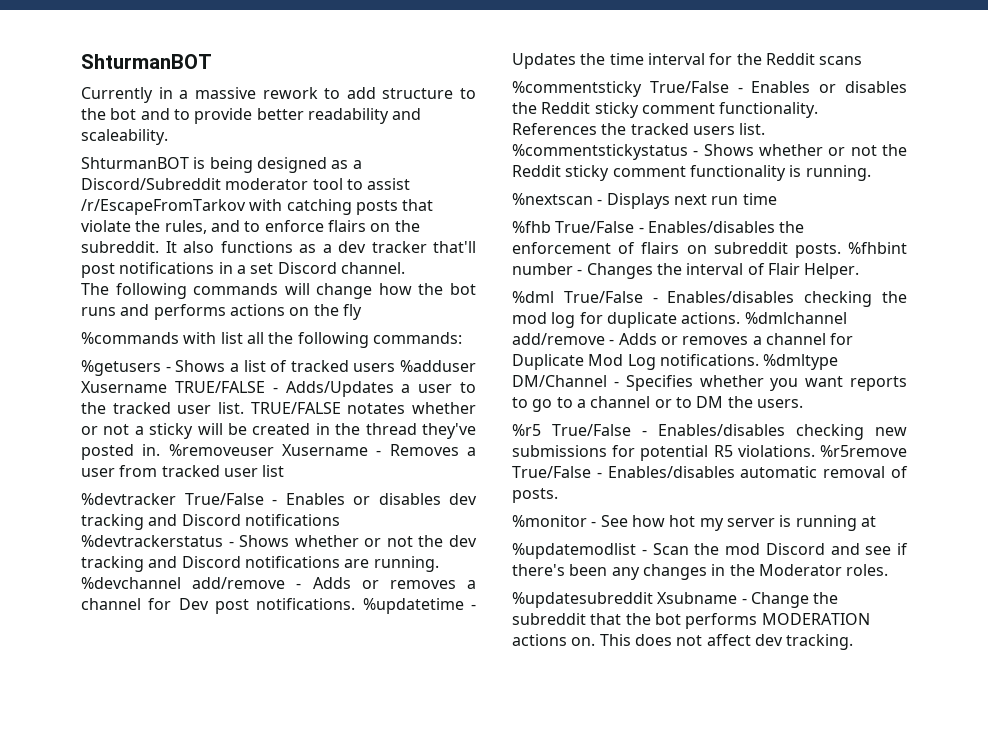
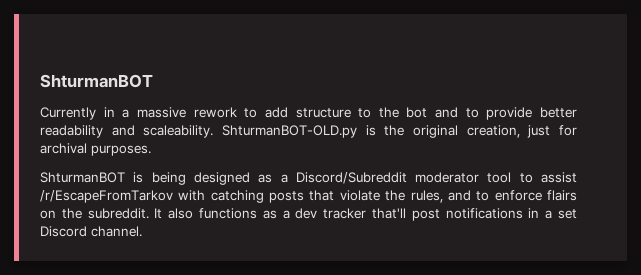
+ ShturmanBOT-OLD.py is the original creation, just for archival purposes.
- The following commands will change how the bot runs and performs actions on the fly
- %commands with list all the following commands:
- %getusers - Shows a list of tracked users %adduser Xusername TRUE/FALSE - Adds/Updates a user to the tracked user list. TRUE/FALSE notates whether or not a sticky will be created in the thread they've posted in. %removeuser Xusername - Removes a user from tracked user list
- %devtracker True/False - Enables or disables dev tracking and Discord notifications %devtrackerstatus - Shows whether or not the dev tracking and Discord notifications are running. %devchannel add/remove - Adds or removes a channel for Dev post notifications. %updatetime - Updates the time interval for the Reddit scans
- %commentsticky True/False - Enables or disables the Reddit sticky comment functionality. References the tracked users list. %commentstickystatus - Shows whether or not the Reddit sticky comment functionality is running.
- %nextscan - Displays next run time
- %fhb True/False - Enables/disables the enforcement of flairs on subreddit posts. %fhbint number - Changes the interval of Flair Helper.
- %dml True/False - Enables/disables checking the mod log for duplicate actions. %dmlchannel add/remove - Adds or removes a channel for Duplicate Mod Log notifications. %dmltype DM/Channel - Specifies whether you want reports to go to a channel or to DM the users.
- %r5 True/False - Enables/disables checking new submissions for potential R5 violations. %r5remove True/False - Enables/disables automatic removal of posts.
- %monitor - See how hot my server is running at
- %updatemodlist - Scan the mod Discord and see if there's been any changes in the Moderator roles.
- %updatesubreddit Xsubname - Change the subreddit that the bot performs MODERATION actions on. This does not affect dev tracking.

